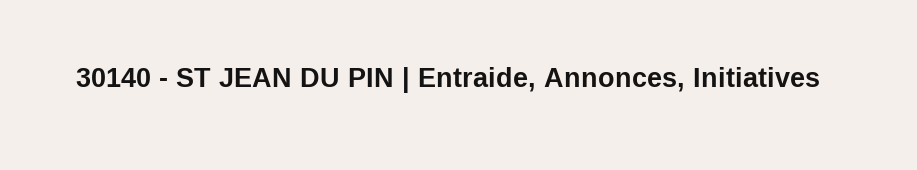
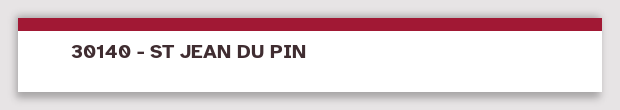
- 30140 - ST JEAN DU PIN | Entraide, Annonces, Initiatives
+ 30140 - ST JEAN DU PIN

